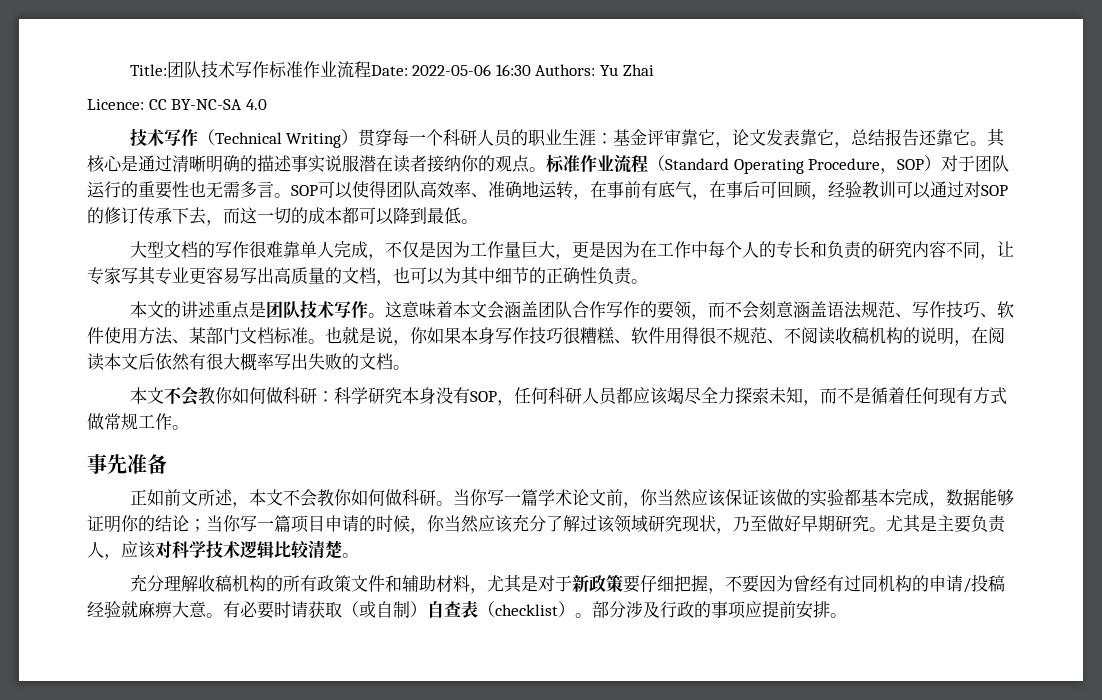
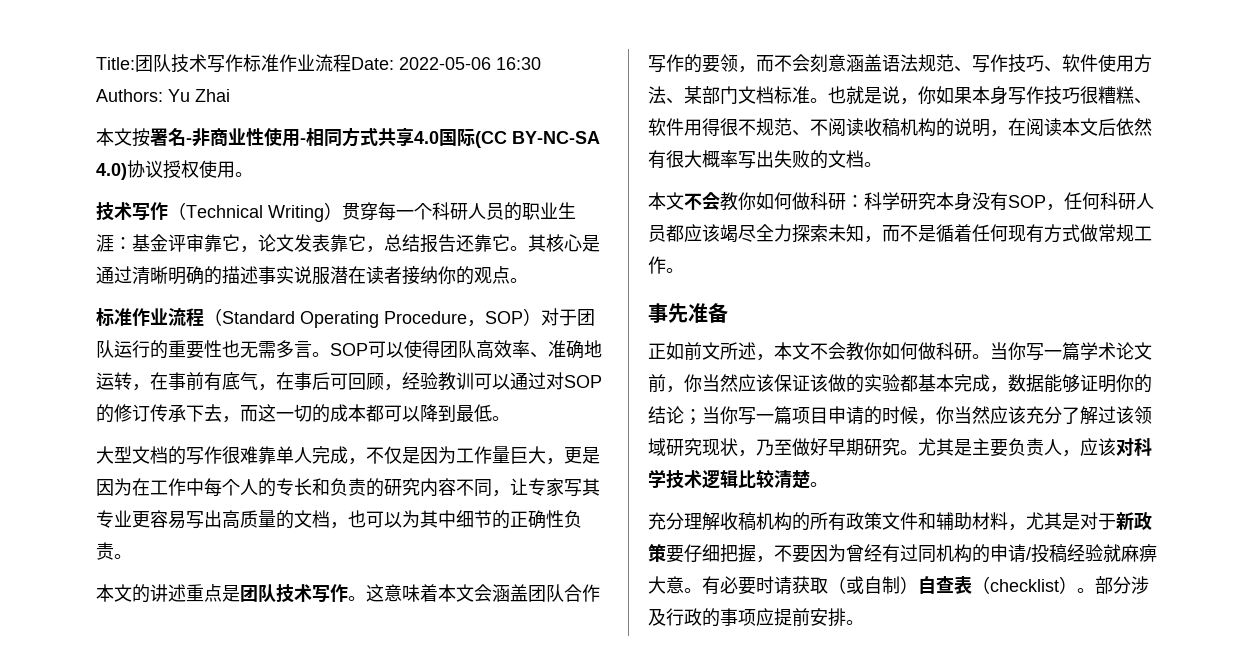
- Licence: CC BY-NC-SA 4.0
+ 本文按署名-非商业性使用-相同方式共享4.0国际(CC BY-NC-SA 4.0)协议授权使用。
- 其核心是通过清晰明确的描述事实说服潜在读者接纳你的观点。标准作业流程（Standard Operating Procedure，SOP）对于团队运行的重要性也无需多言。
+ 其核心是通过清晰明确的描述事实说服潜在读者接纳你的观点。
+ 标准作业流程（Standard Operating Procedure，SOP）对于团队运行的重要性也无需多言。

